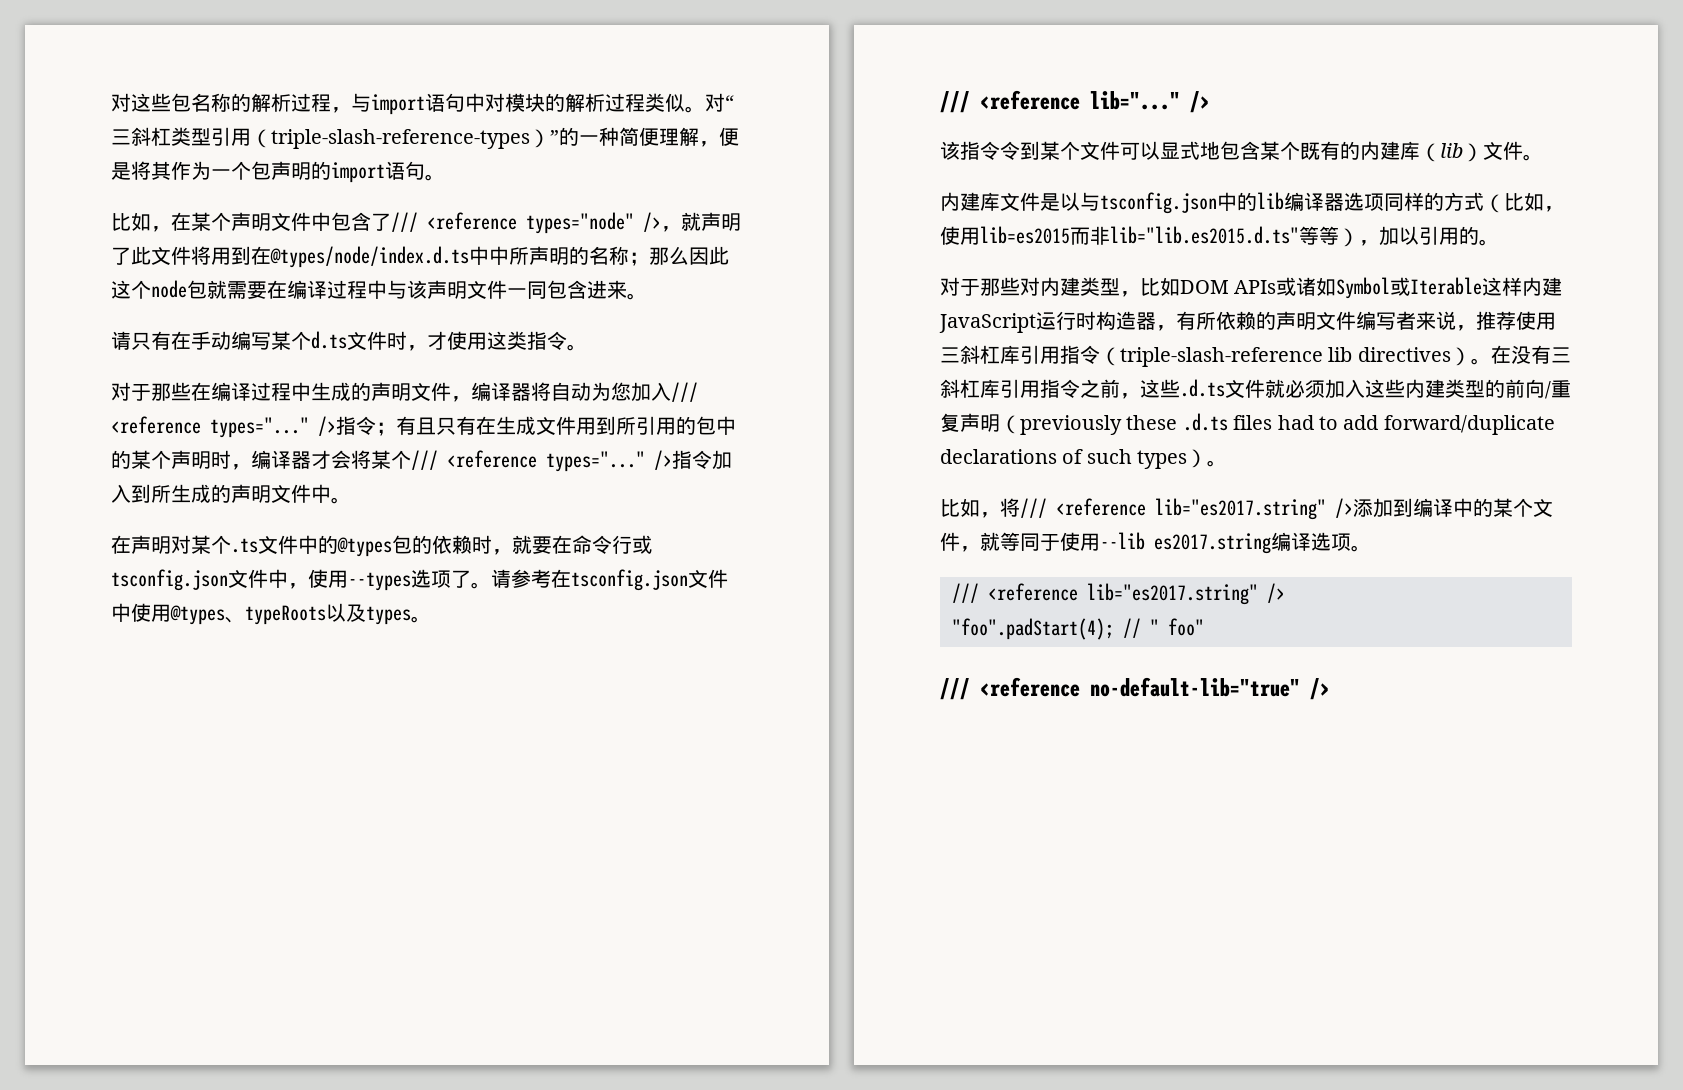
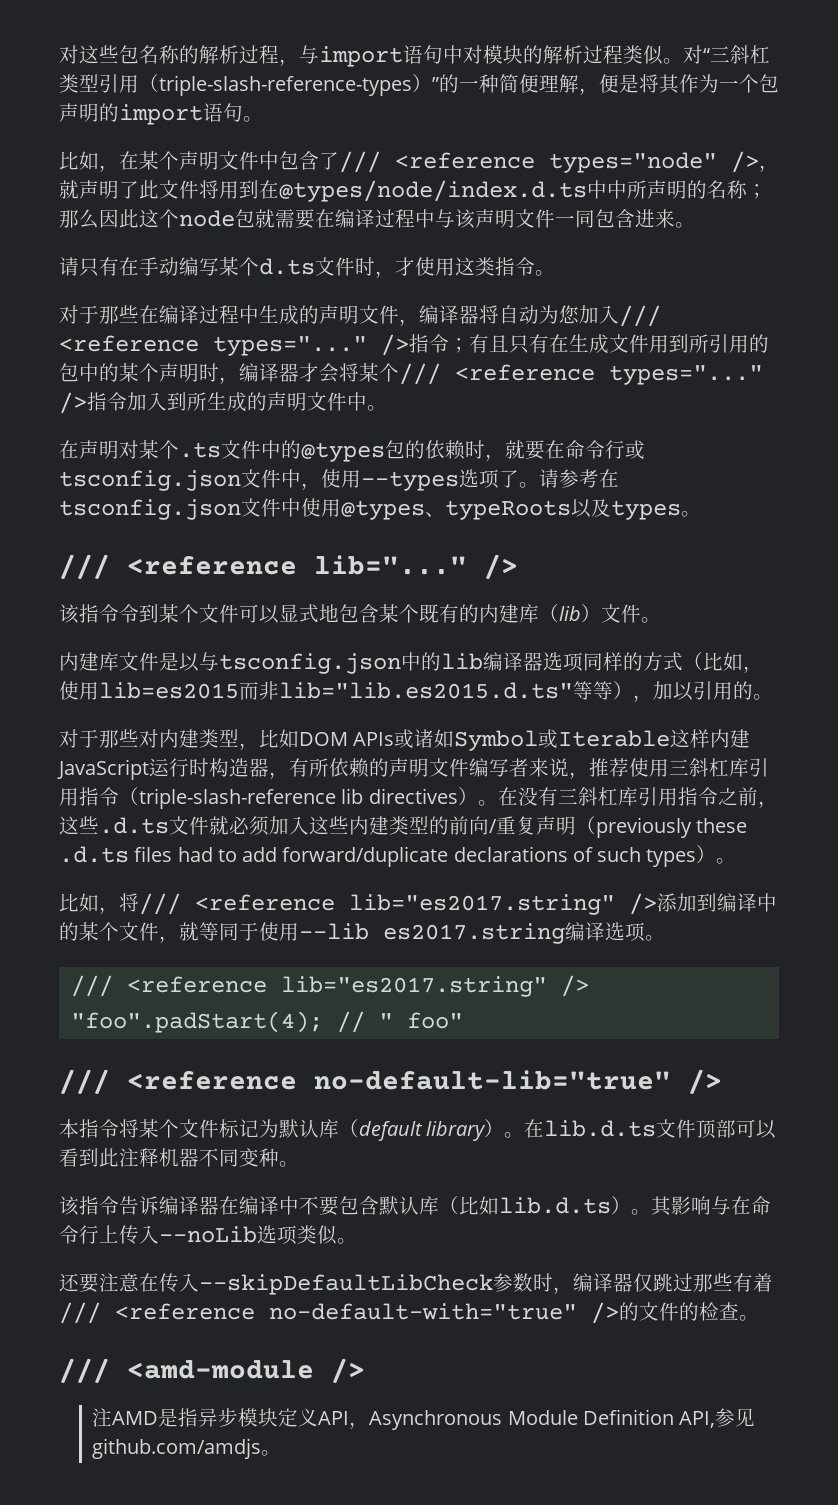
+ 本指令将某个文件标记为默认库（default library）。在lib.d.ts文件顶部可以看到此注释机器不同变种。
+ 该指令告诉编译器在编译中不要包含默认库（比如lib.d.ts）。其影响与在命令行上传入--noLib选项类似。
+ 还要注意在传入--skipDefaultLibCheck参数时，编译器仅跳过那些有着/// <reference no-default-with="true" />的文件的检查。
+ /// <amd-module />
+ 注AMD是指异步模块定义API，Asynchronous Module Definition API,参见github.com/amdjs。

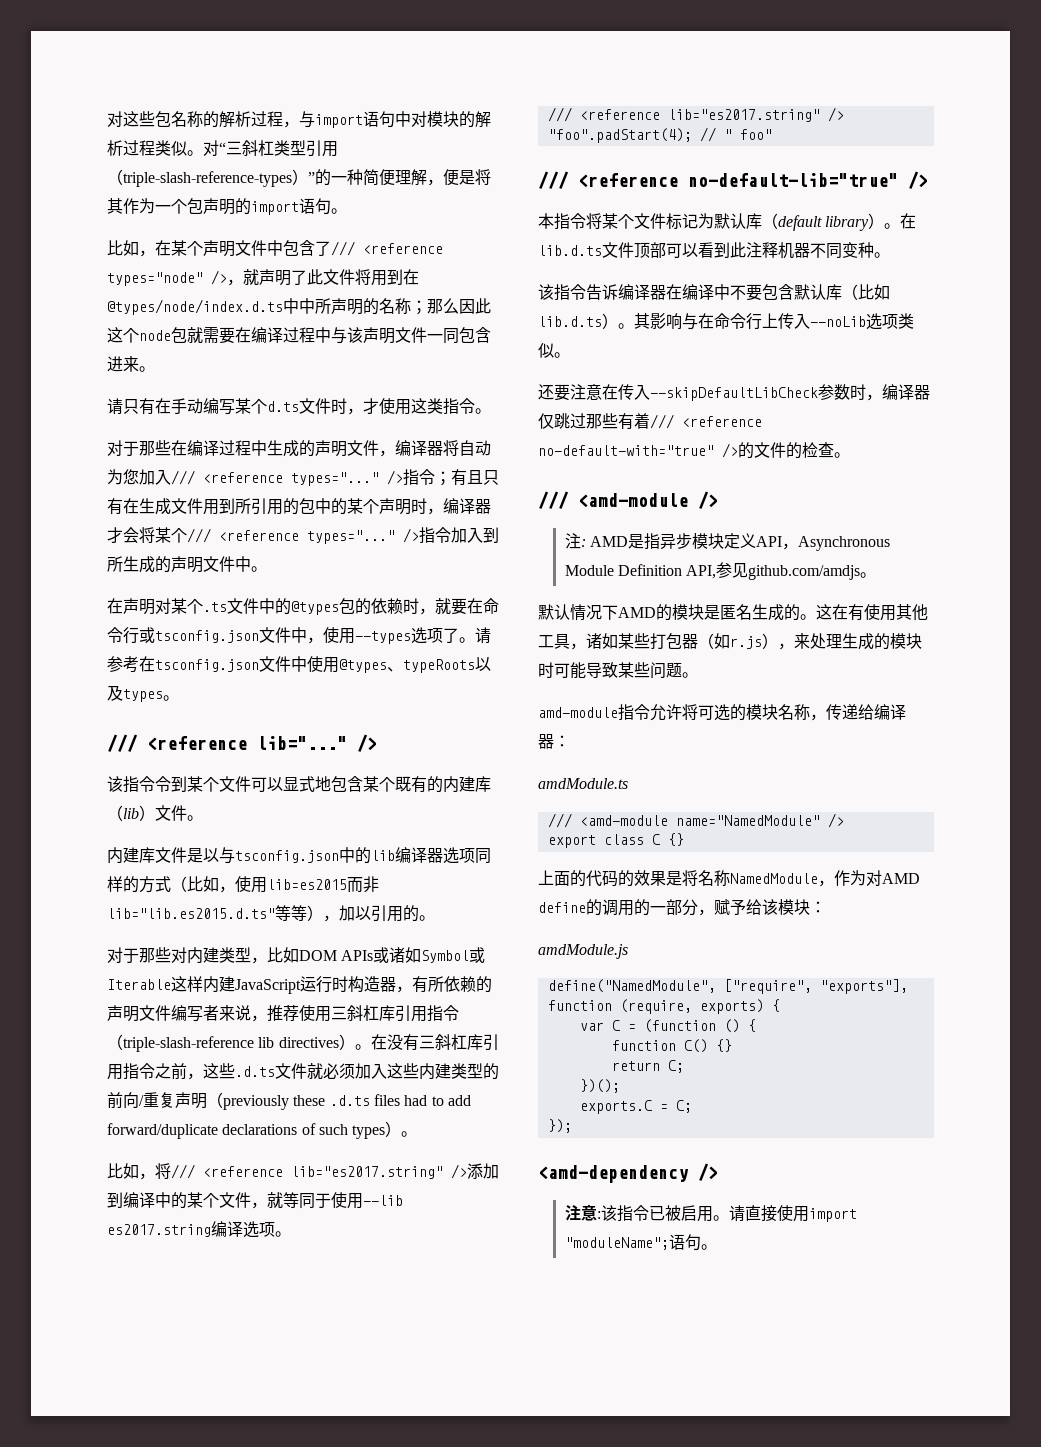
- 注AMD是指异步模块定义API，Asynchronous Module Definition API,参见github.com/amdjs。
+ 注: AMD是指异步模块定义API，Asynchronous Module Definition API,参见github.com/amdjs。
+ 默认情况下AMD的模块是匿名生成的。这在有使用其他工具，诸如某些打包器（如r.js），来处理生成的模块时可能导致某些问题。
+ amd-module指令允许将可选的模块名称，传递给编译器：
+ amdModule.ts
+ /// <amd-module name="NamedModule" />
+ export class C {}
+ 上面的代码的效果是将名称NamedModule，作为对AMD define的调用的一部分，赋予给该模块：
+ amdModule.js
+ define("NamedModule", ["require", "exports"], function (require, exports) {
+ var C = (function () {
+ function C() {}
+ return C;
+ })();
+ exports.C = C;
+ });
+ <amd-dependency />
+ 注意:该指令已被启用。请直接使用import "moduleName";语句。

